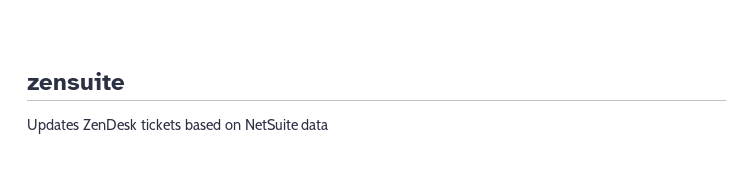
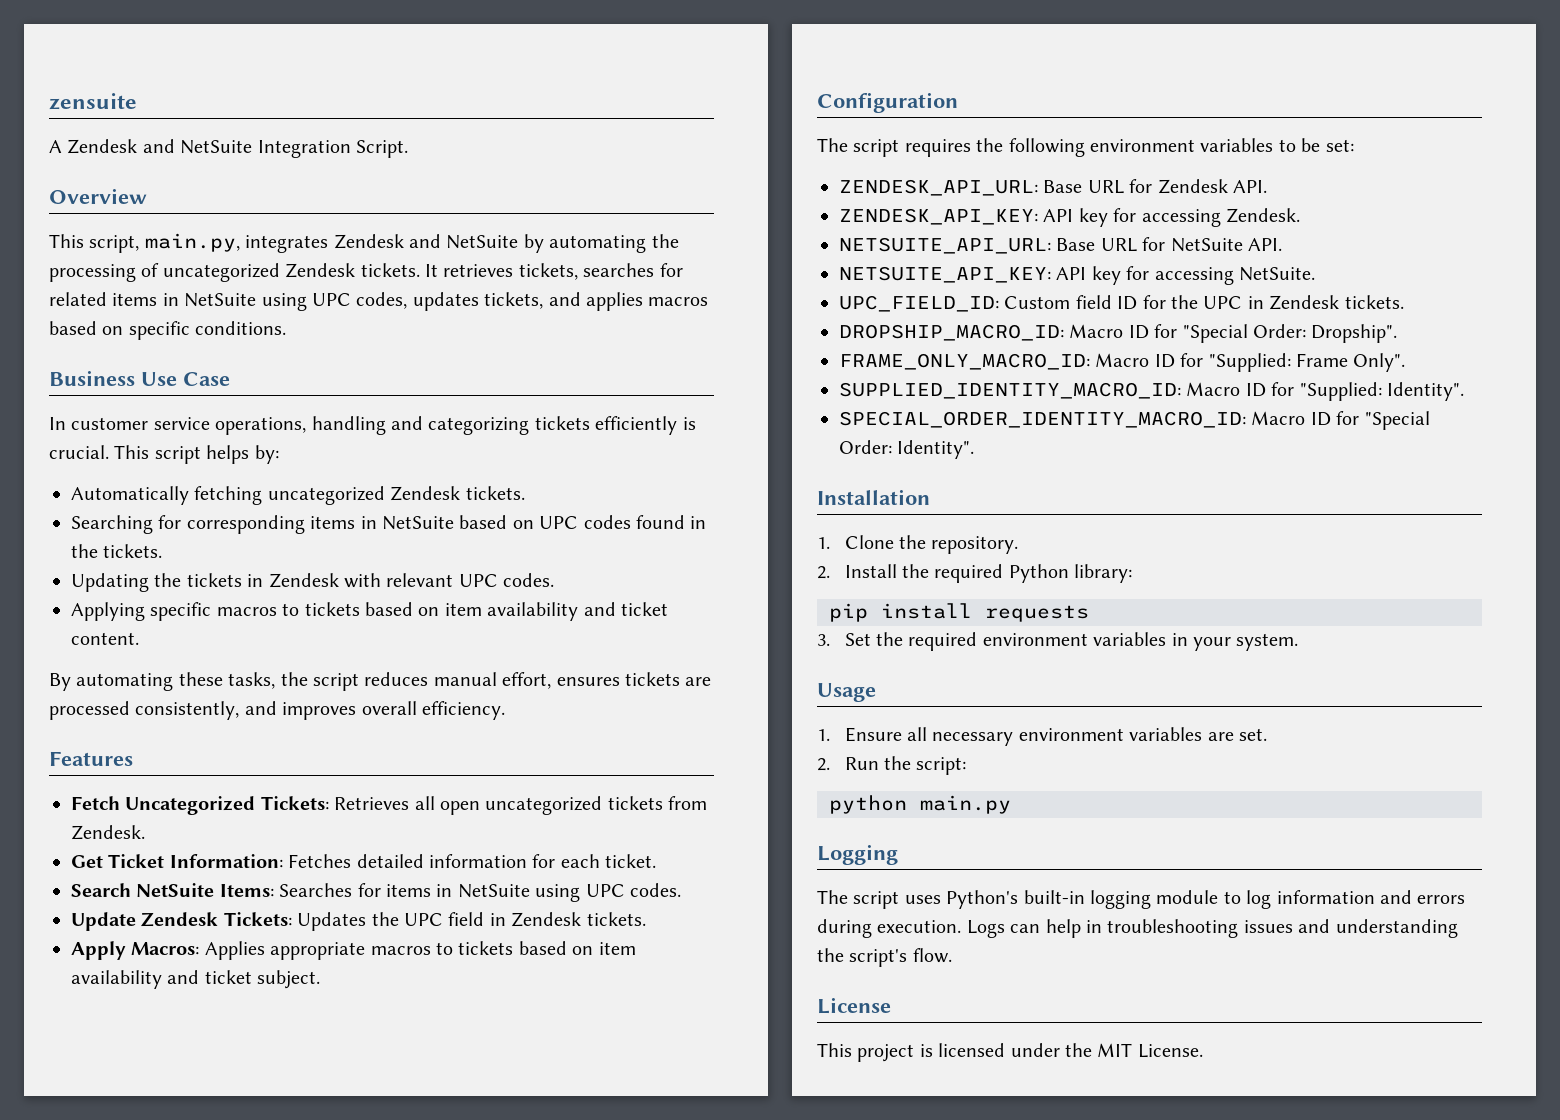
- Updates ZenDesk tickets based on NetSuite data
+ A Zendesk and NetSuite Integration Script.
+ Overview
+ This script, main.py, integrates Zendesk and NetSuite by automating the processing of uncategorized Zendesk tickets. It retrieves tickets, searches for related items in NetSuite using UPC codes, updates tickets, and applies macros based on specific conditions.
+ Business Use Case
+ In customer service operations, handling and categorizing tickets efficiently is crucial. This script helps by:
+ Automatically fetching uncategorized Zendesk tickets.
+ Searching for corresponding items in NetSuite based on UPC codes found in the tickets.
+ Updating the tickets in Zendesk with relevant UPC codes.
+ Applying specific macros to tickets based on item availability and ticket content.
+ By automating these tasks, the script reduces manual effort, ensures tickets are processed consistently, and improves overall efficiency.
+ Features
+ Fetch Uncategorized Tickets: Retrieves all open uncategorized tickets from Zendesk.
+ Get Ticket Information: Fetches detailed information for each ticket.
+ Search NetSuite Items: Searches for items in NetSuite using UPC codes.
+ Update Zendesk Tickets: Updates the UPC field in Zendesk tickets.
+ Apply Macros: Applies appropriate macros to tickets based on item availability and ticket subject.
+ Configuration
+ The script requires the following environment variables to be set:
+ ZENDESK_API_URL: Base URL for Zendesk API.
+ ZENDESK_API_KEY: API key for accessing Zendesk.
+ NETSUITE_API_URL: Base URL for NetSuite API.
+ NETSUITE_API_KEY: API key for accessing NetSuite.
+ UPC_FIELD_ID: Custom field ID for the UPC in Zendesk tickets.
+ DROPSHIP_MACRO_ID: Macro ID for "Special Order: Dropship".
+ FRAME_ONLY_MACRO_ID: Macro ID for "Supplied: Frame Only".
+ SUPPLIED_IDENTITY_MACRO_ID: Macro ID for "Supplied: Identity".
+ SPECIAL_ORDER_IDENTITY_MACRO_ID: Macro ID for "Special Order: Identity".
+ Installation
+ 1. Clone the repository.
+ 2. Install the required Python library:
+ pip install requests
+ 3. Set the required environment variables in your system.
+ Usage
+ 1. Ensure all necessary environment variables are set.
+ 2. Run the script:
+ python main.py
+ Logging
+ The script uses Python's built-in logging module to log information and errors during execution. Logs can help in troubleshooting issues and understanding the script's flow.
+ License
+ This project is licensed under the MIT License.

